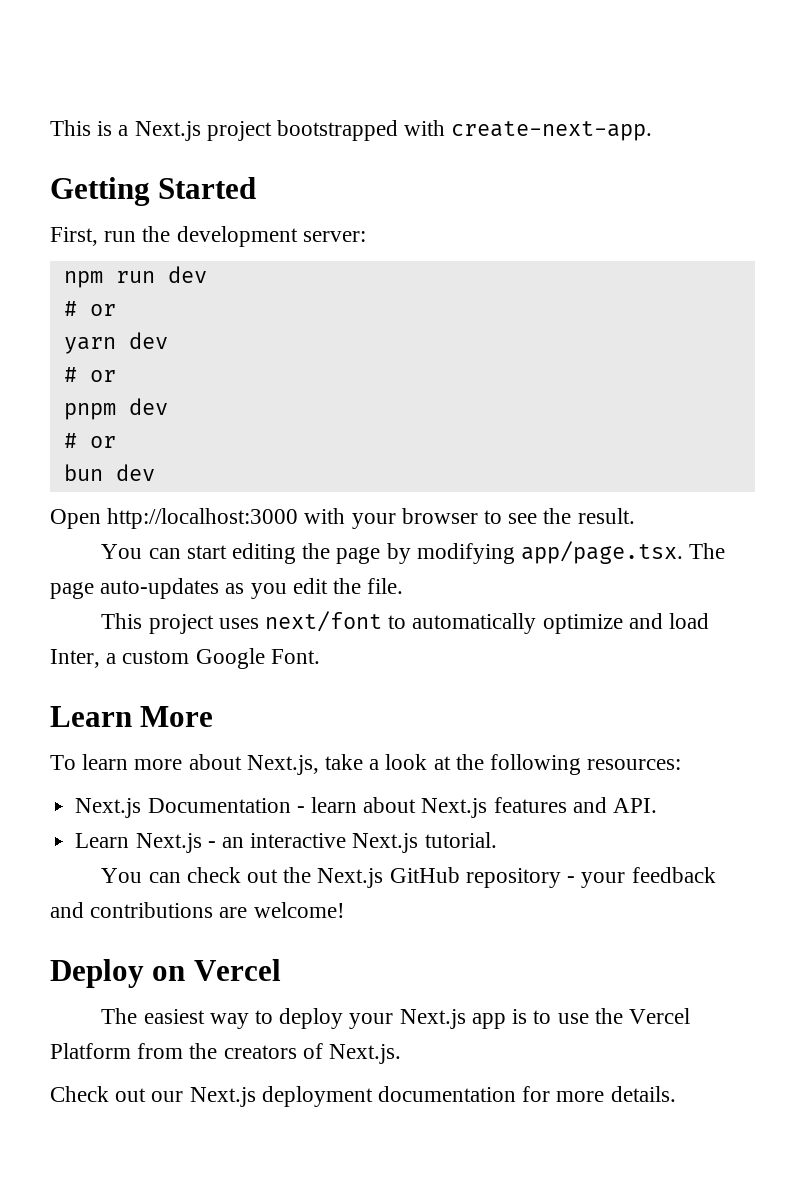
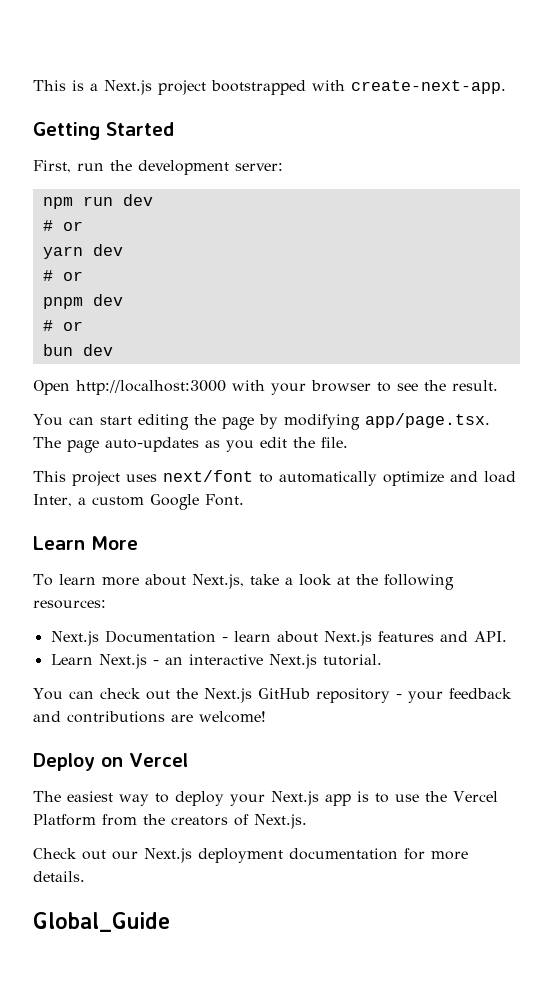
+ Global_Guide

